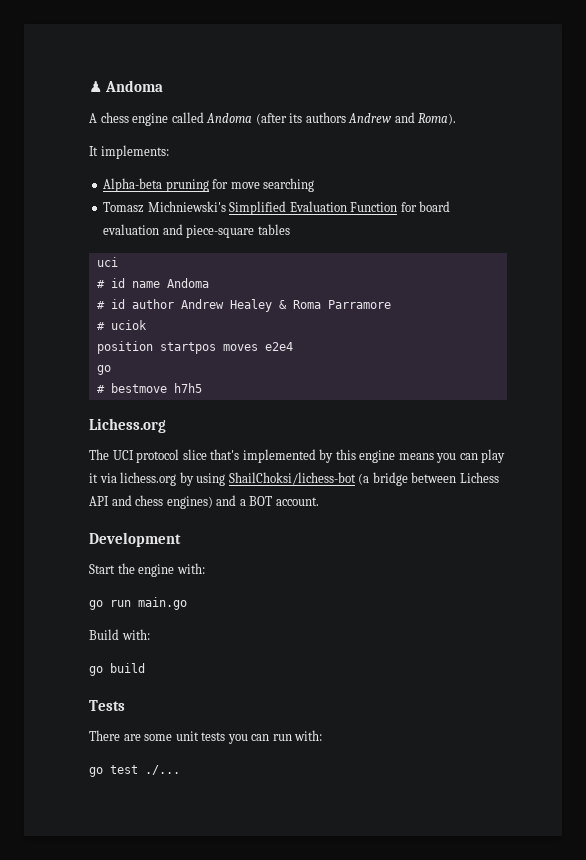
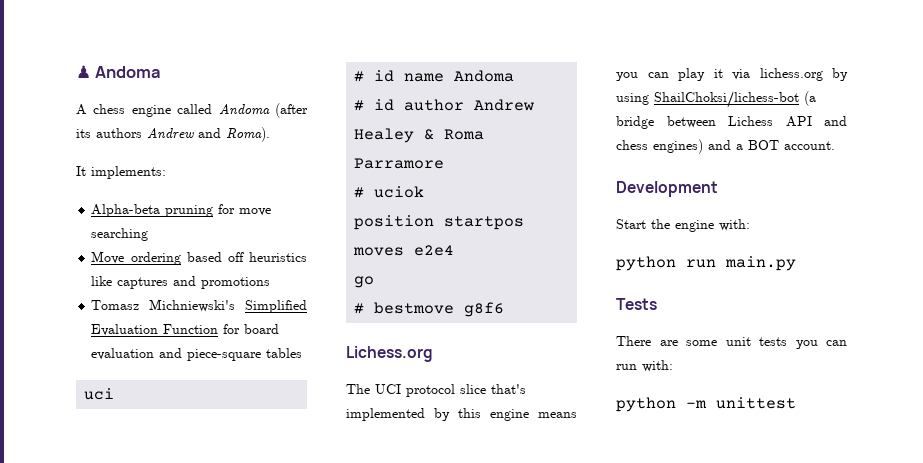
+ Move ordering based off heuristics like captures and promotions
- # bestmove h7h5
+ # bestmove g8f6
- go run main.go
- Build with:
- go build
+ python run main.py
- go test ./...
+ python -m unittest

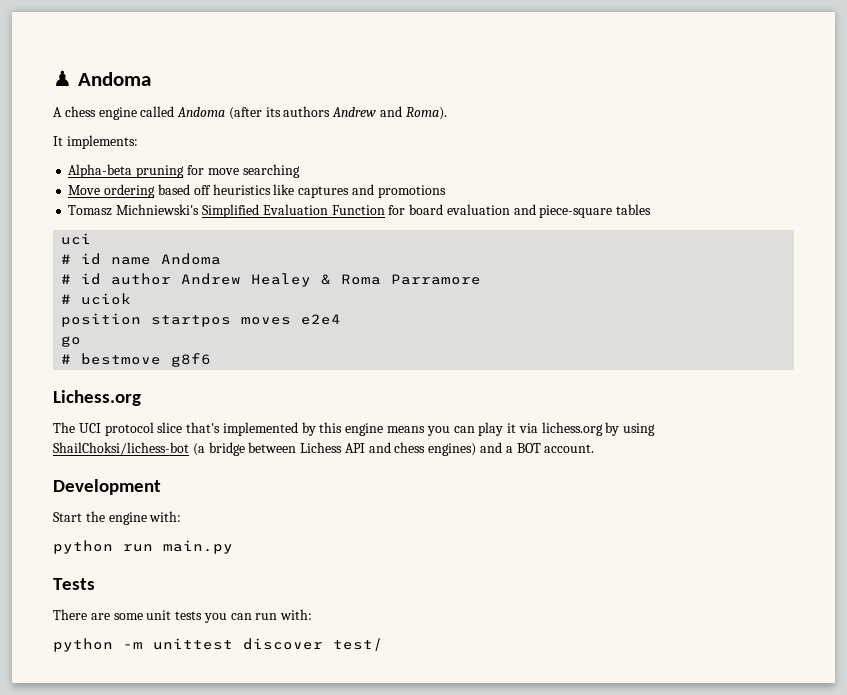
- python -m unittest
+ python -m unittest discover test/

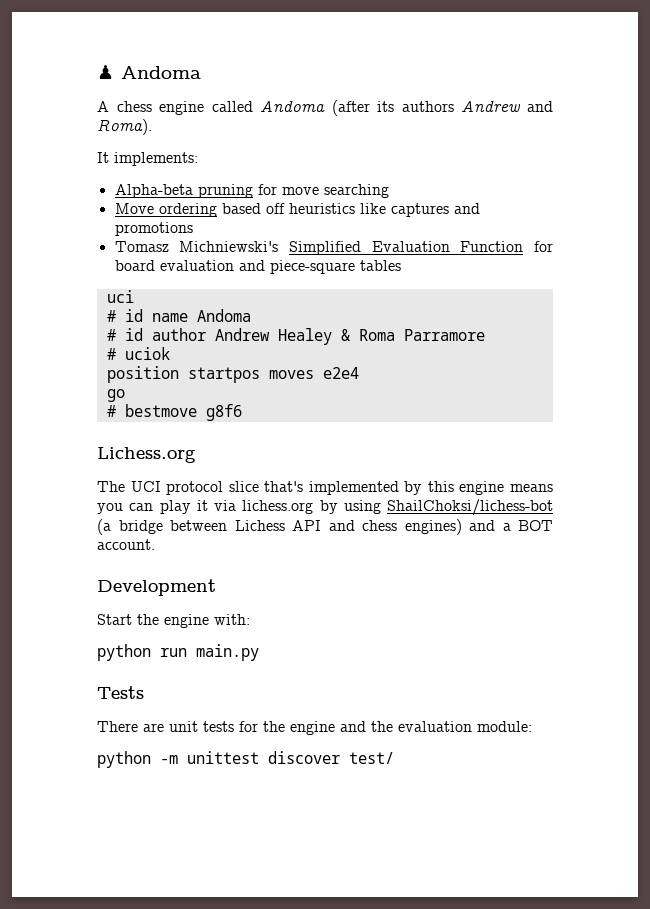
- There are some unit tests you can run with:
+ There are unit tests for the engine and the evaluation module:

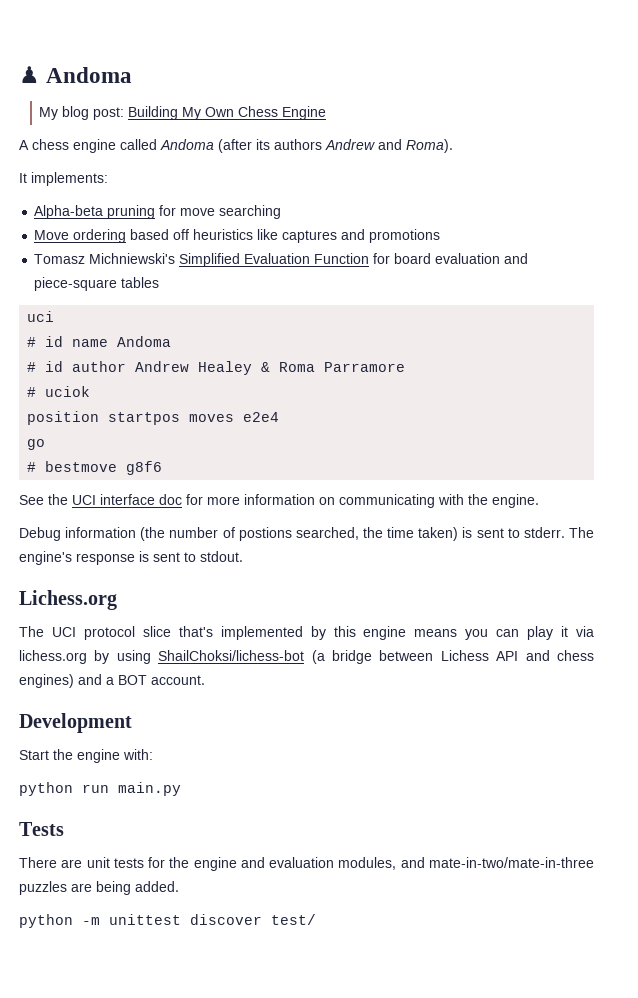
+ My blog post: Building My Own Chess Engine
+ See the UCI interface doc for more information on communicating with the engine.
+ Debug information (the number of postions searched, the time taken) is sent to stderr. The engine's response is sent to stdout.
- There are unit tests for the engine and the evaluation module:
+ There are unit tests for the engine and evaluation modules, and mate-in-two/mate-in-three puzzles are being added.

